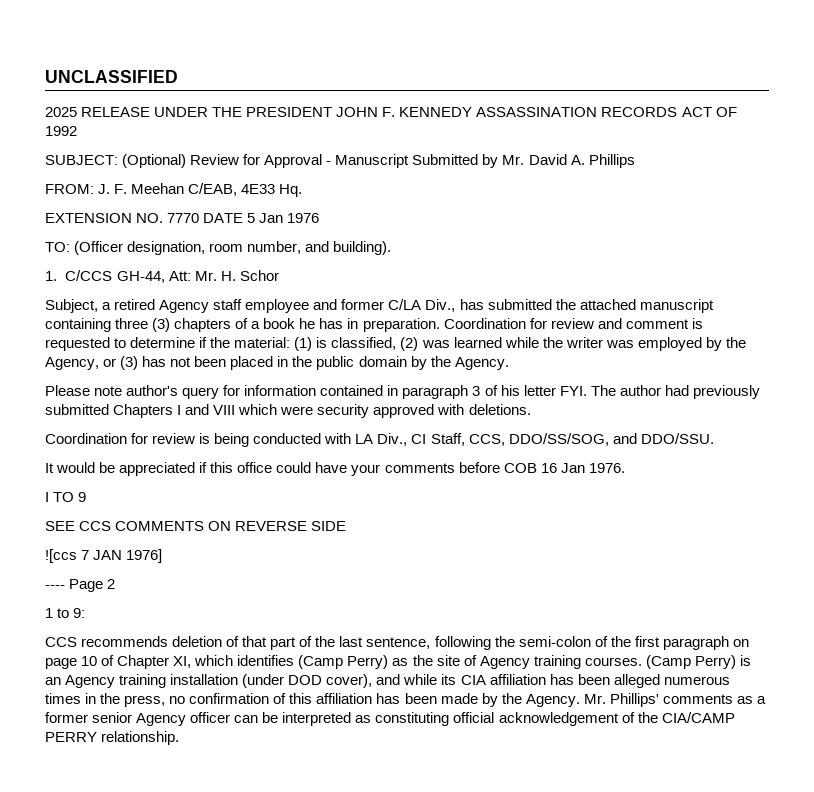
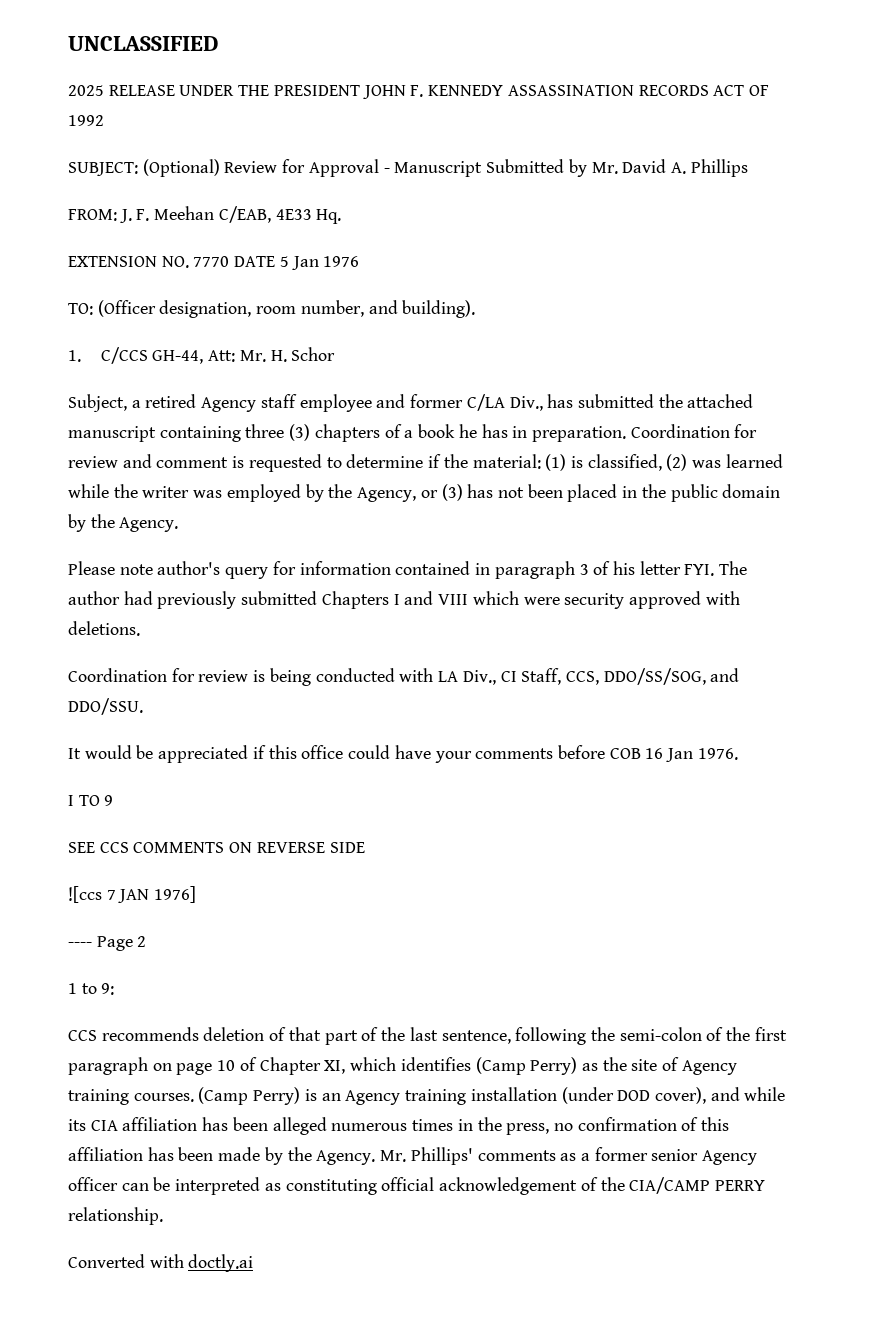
+ Converted with doctly.ai

